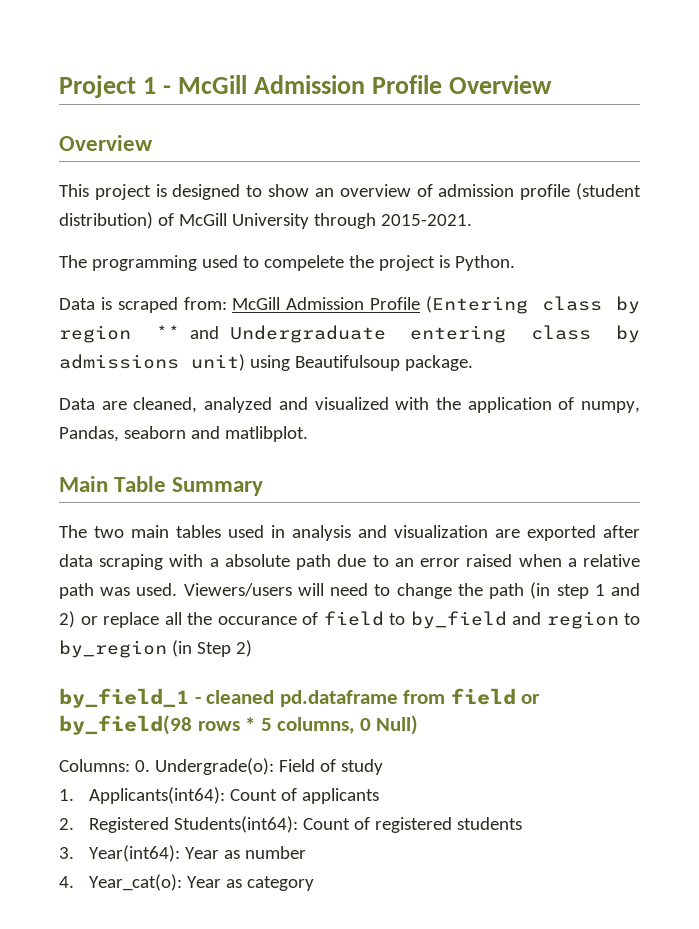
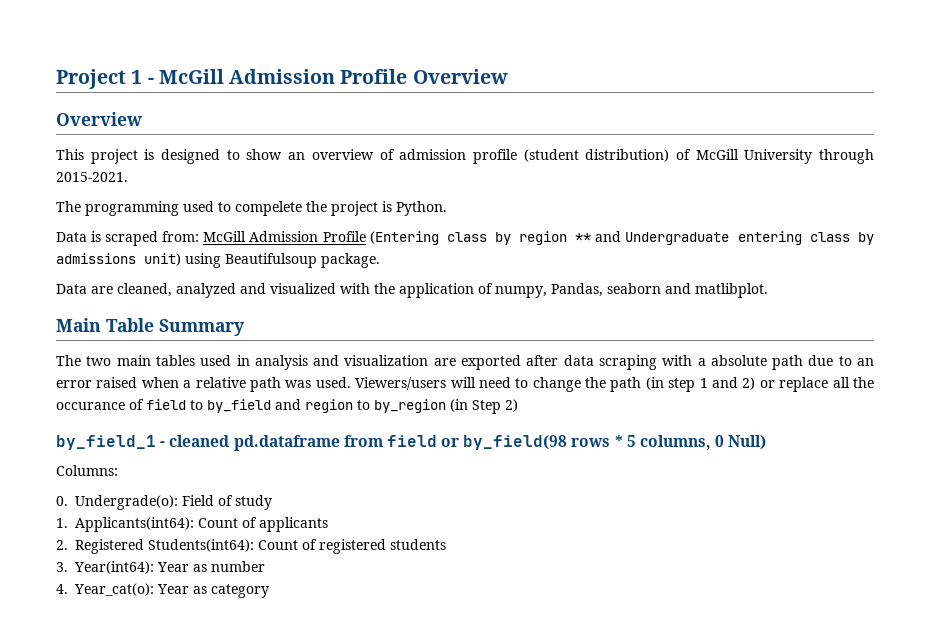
- Columns: 0. Undergrade(o): Field of study
+ Columns:
+ 0. Undergrade(o): Field of study

